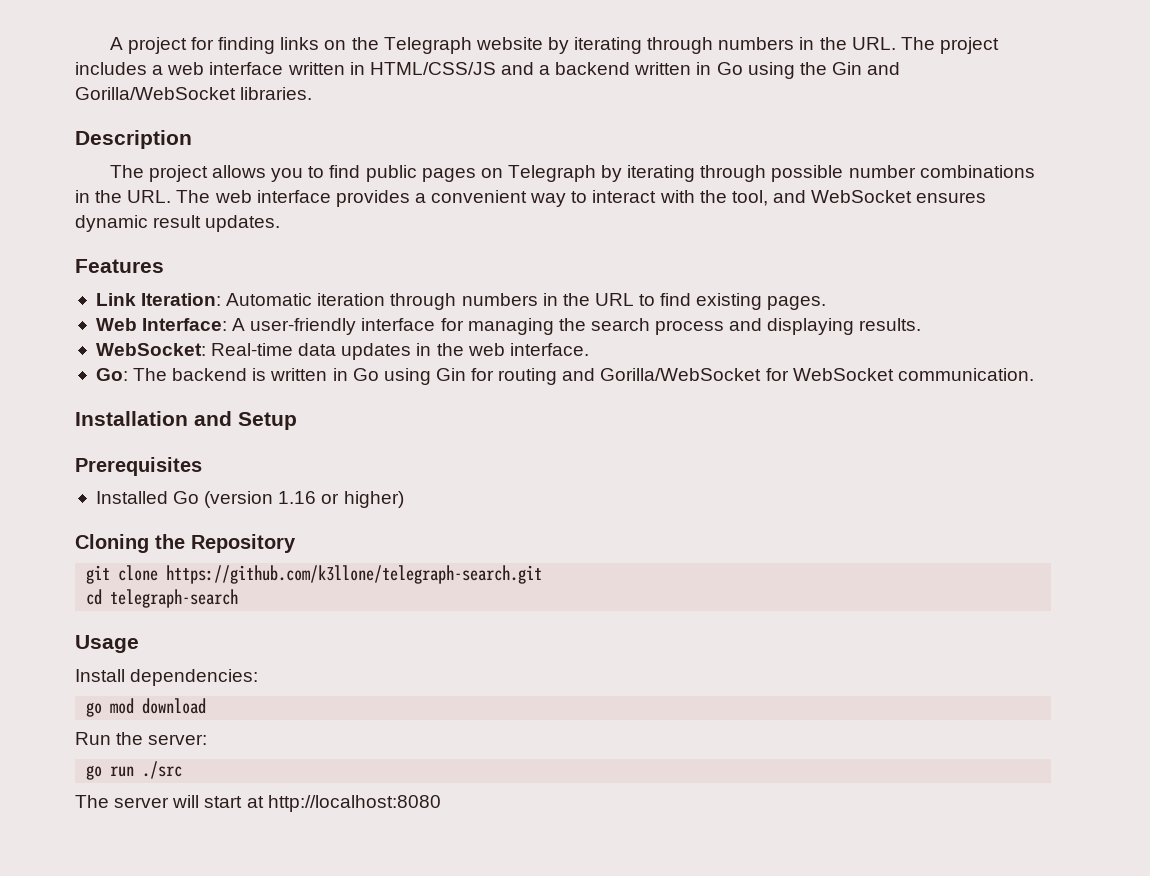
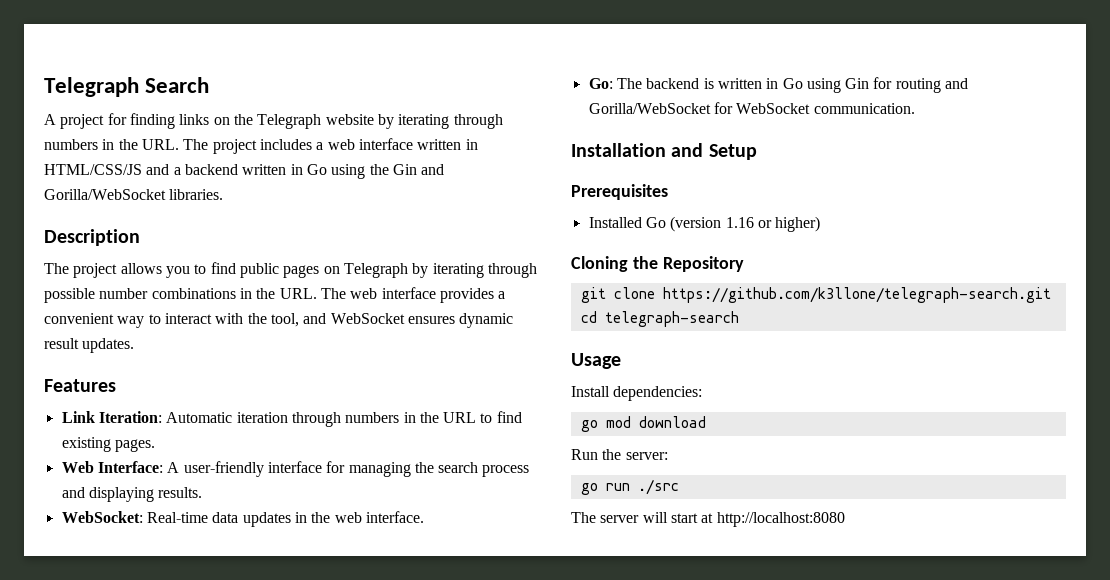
+ Telegraph Search

